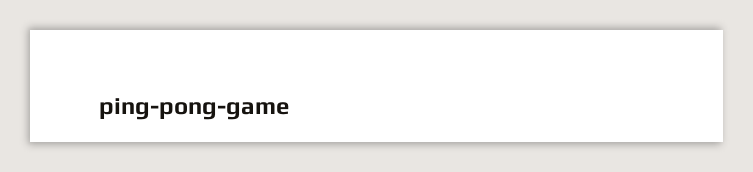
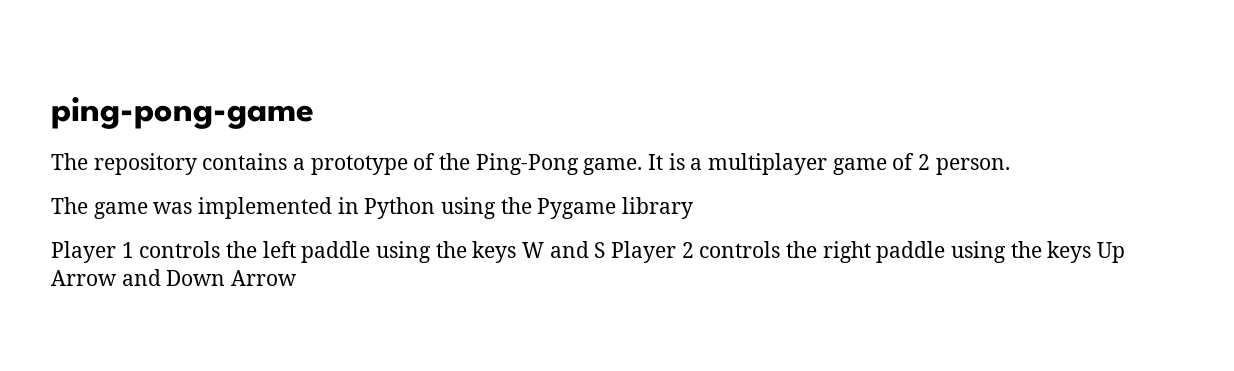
+ The repository contains a prototype of the Ping-Pong game. It is a multiplayer game of 2 person.
+ The game was implemented in Python using the Pygame library
+ Player 1 controls the left paddle using the keys W and S Player 2 controls the right paddle using the keys Up Arrow and Down Arrow

